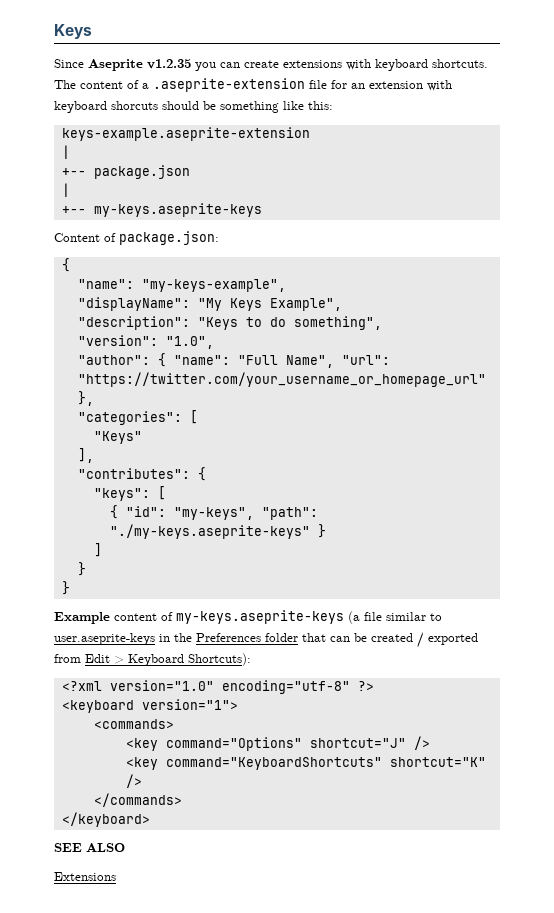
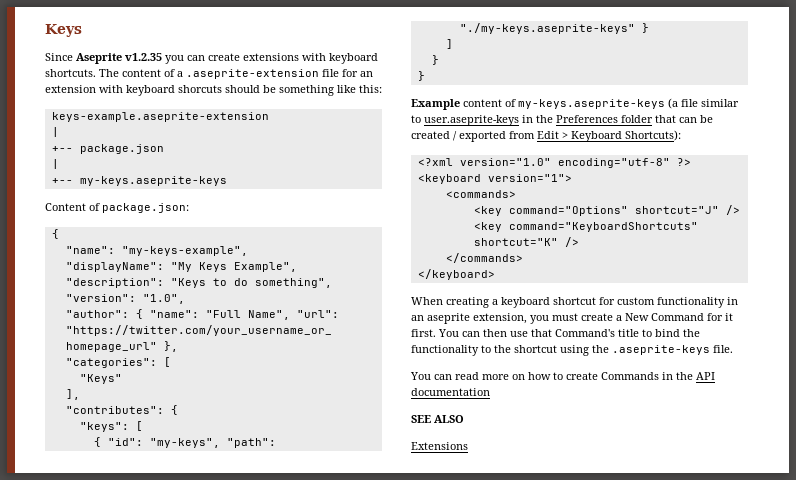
+ When creating a keyboard shortcut for custom functionality in an aseprite extension, you must create a New Command for it first. You can then use that Command's title to bind the functionality to the shortcut using the .aseprite-keys file.
+ You can read more on how to create Commands in the API documentation

